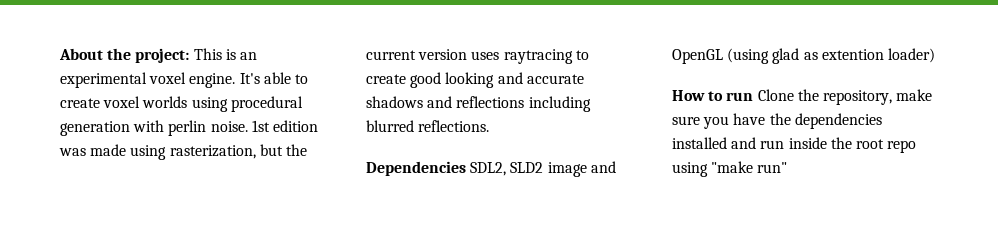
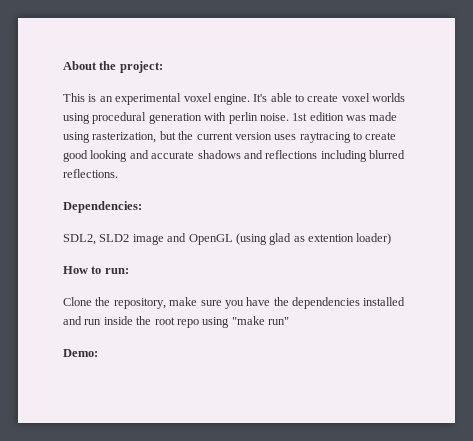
- About the project: This is an experimental voxel engine.
+ About the project:
+ This is an experimental voxel engine.
- Dependencies SDL2, SLD2 image and OpenGL (using glad as extention loader)
+ Dependencies:
+ SDL2, SLD2 image and OpenGL (using glad as extention loader)
- How to run Clone the repository, make sure you have the dependencies installed and run inside the root repo using "make run"
+ How to run:
+ Clone the repository, make sure you have the dependencies installed and run inside the root repo using "make run"
+ Demo:

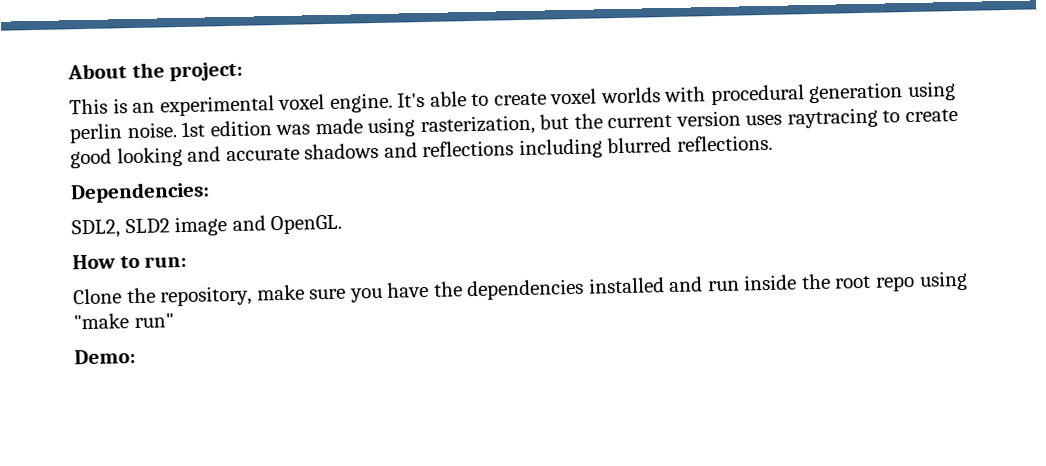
- It's able to create voxel worlds using procedural generation with perlin noise.
+ It's able to create voxel worlds with procedural generation using perlin noise.
- SDL2, SLD2 image and OpenGL (using glad as extention loader)
+ SDL2, SLD2 image and OpenGL.

